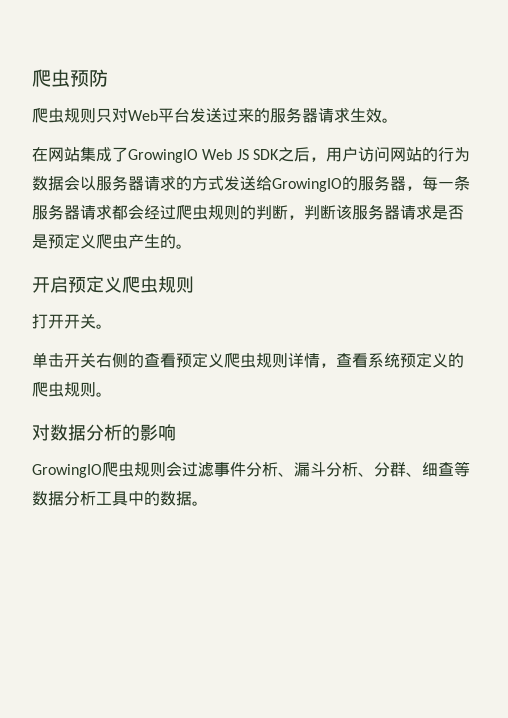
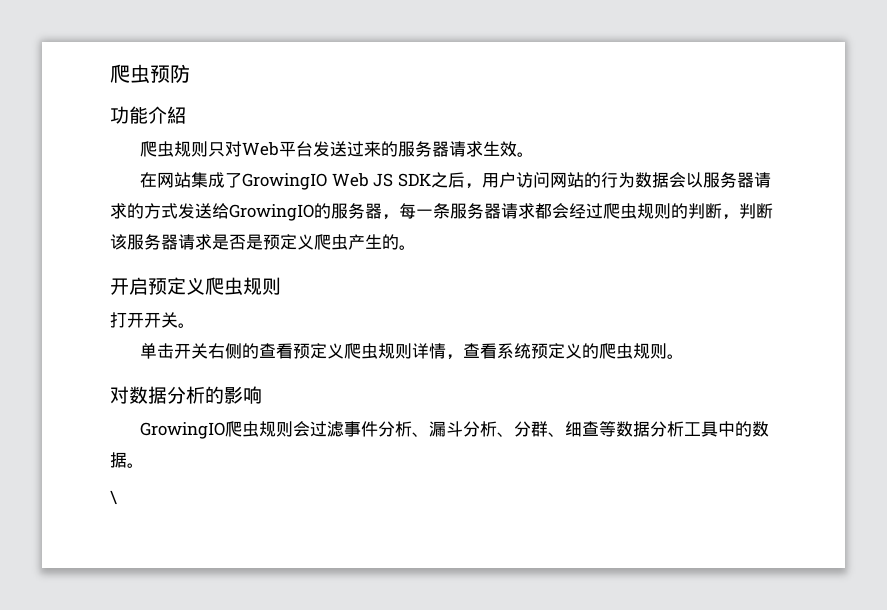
+ 功能介紹
+ \

